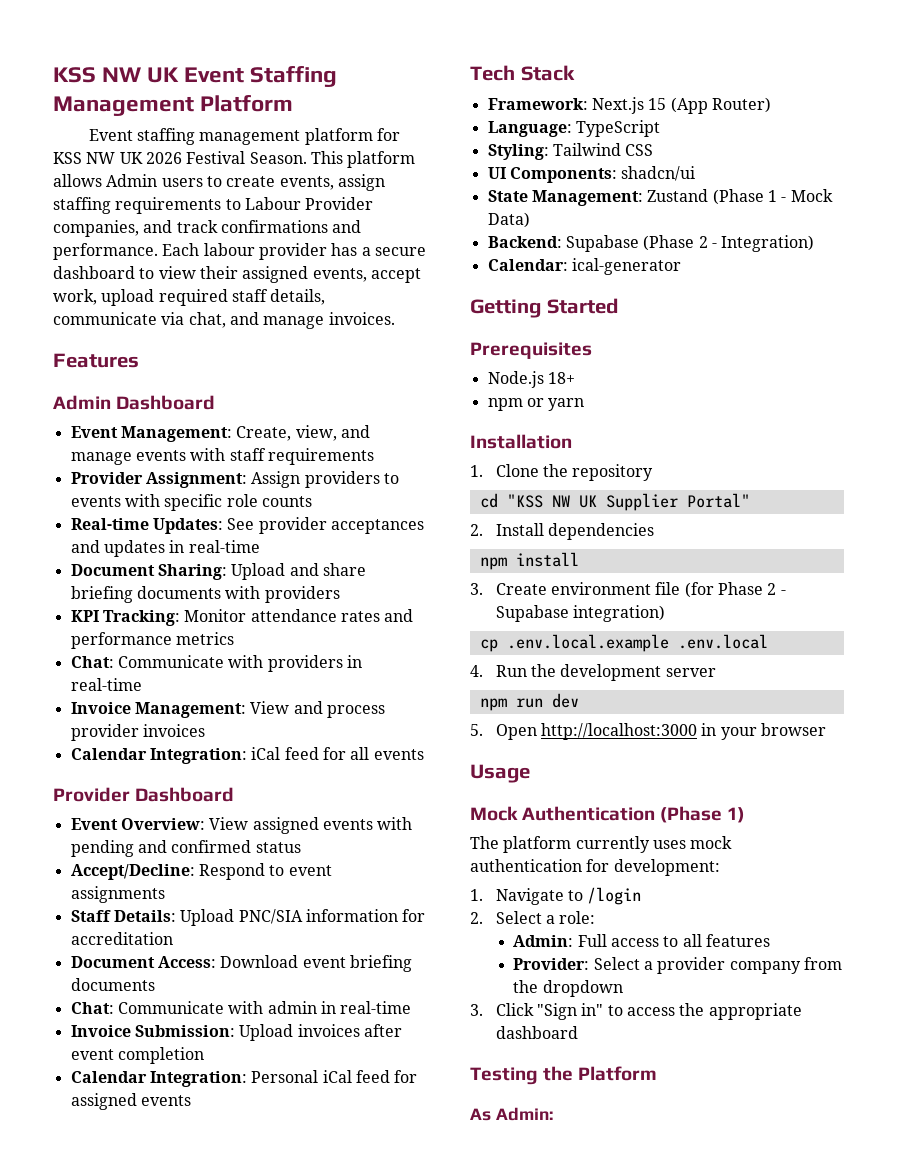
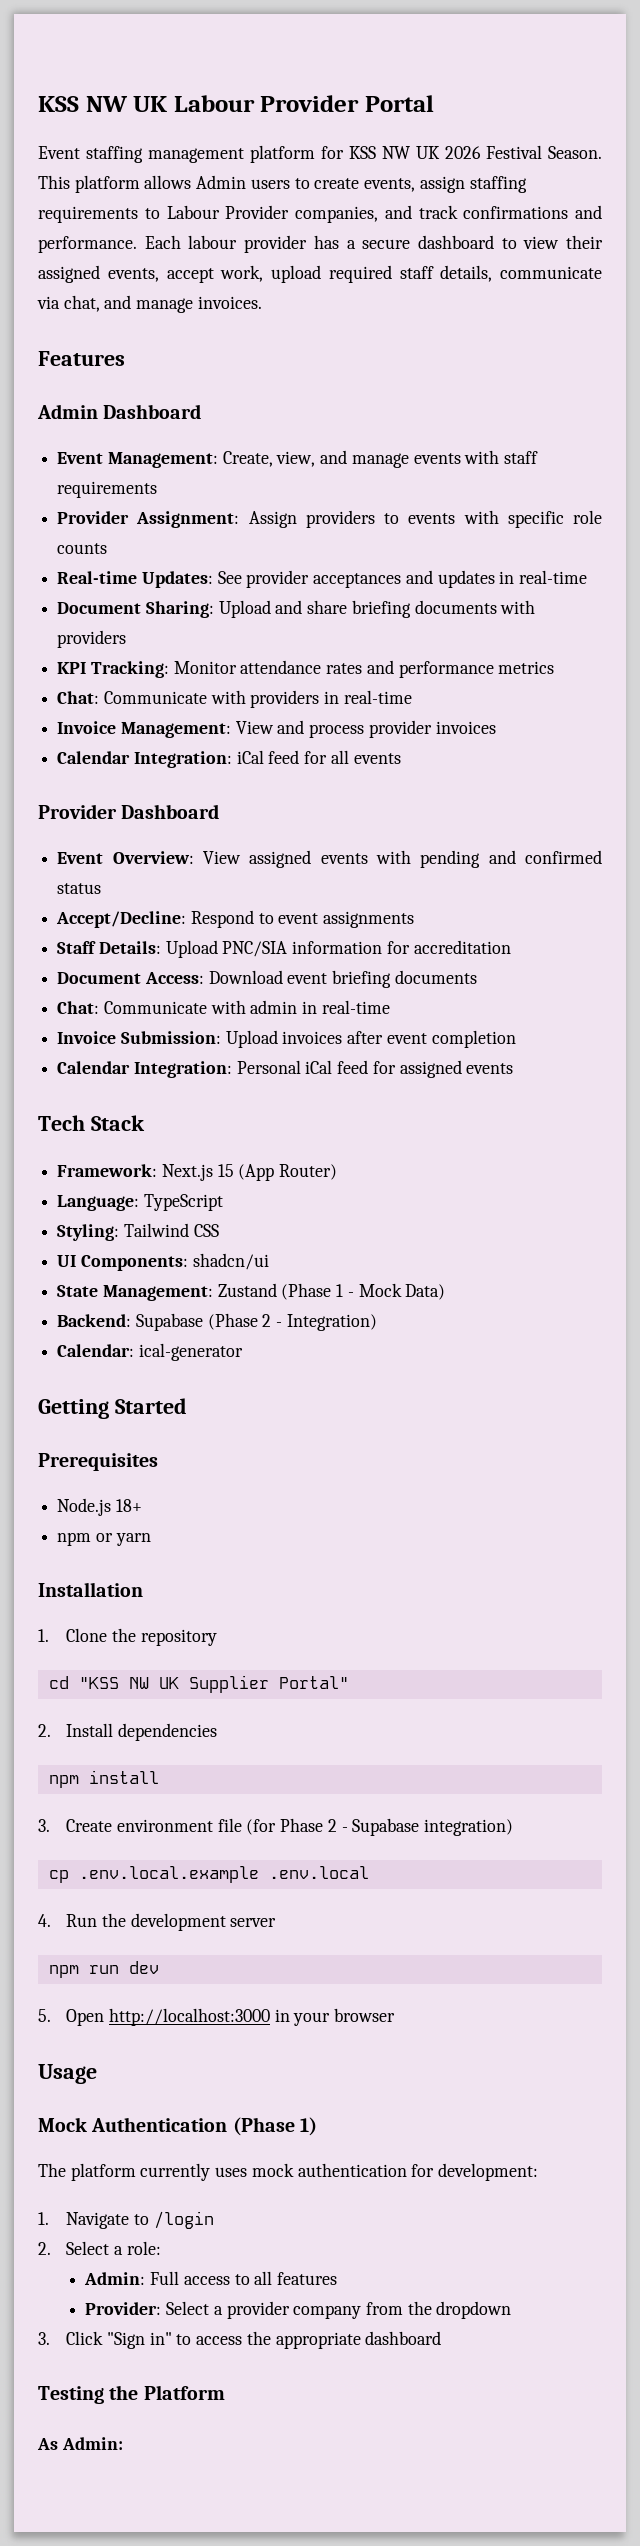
- KSS NW UK Event Staffing Management Platform
+ KSS NW UK Labour Provider Portal

